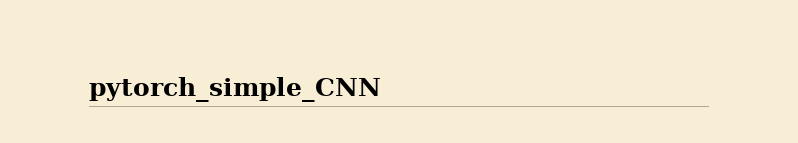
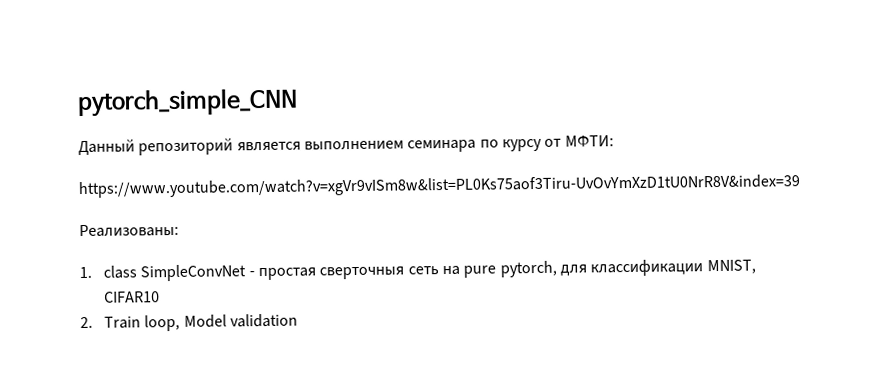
+ Данный репозиторий является выполнением семинара по курсу от МФТИ:
+ https://www.youtube.com/watch?v=xgVr9vISm8w&list=PL0Ks75aof3Tiru-UvOvYmXzD1tU0NrR8V&index=39
+ Реализованы:
+ 1. class SimpleConvNet - простая сверточныя сеть на pure pytorch, для классификации MNIST, CIFAR10
+ 2. Train loop, Model validation

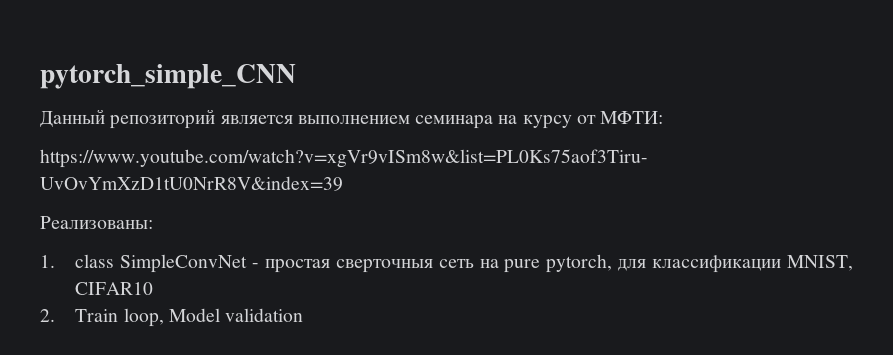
- Данный репозиторий является выполнением семинара по курсу от МФТИ:
+ Данный репозиторий является выполнением семинара на курсу от МФТИ:

